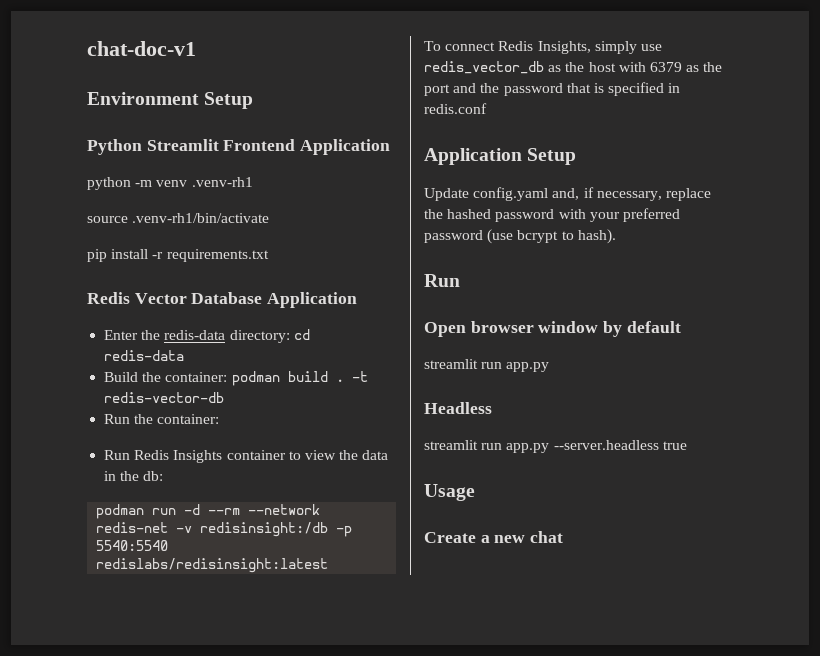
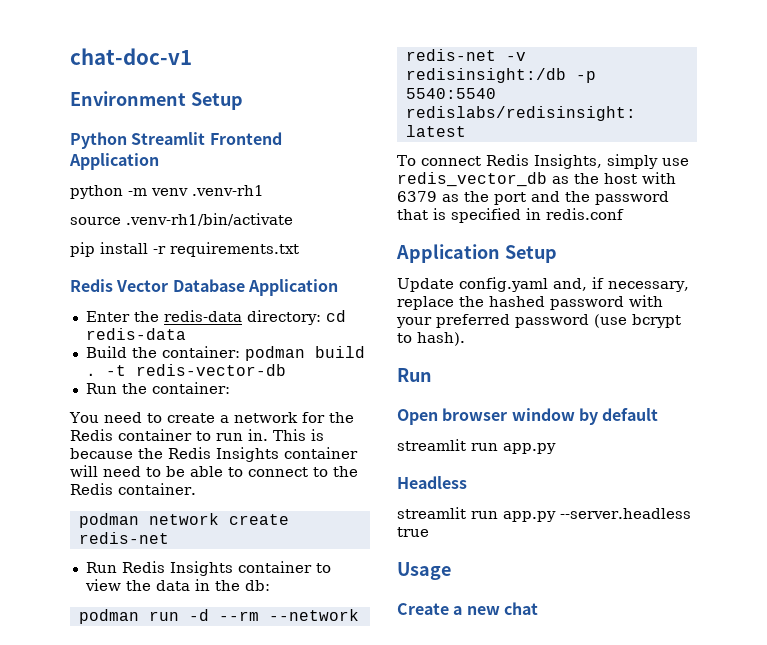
+ You need to create a network for the Redis container to run in. This is because the Redis Insights container will need to be able to connect to the Redis container.
+ podman network create redis-net

